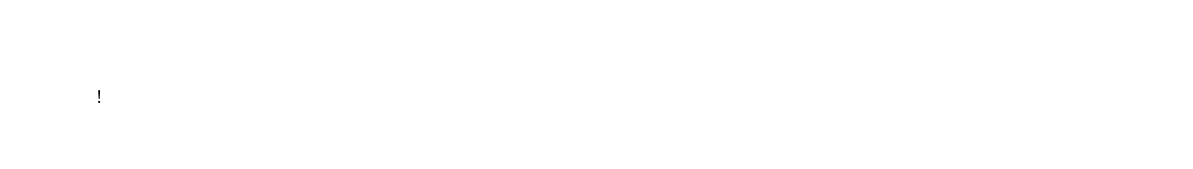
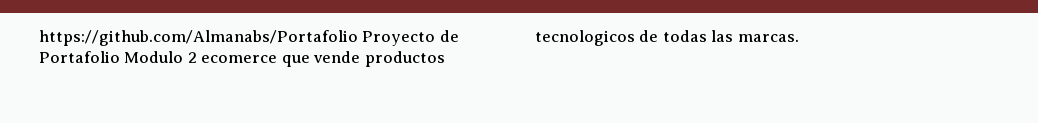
- !
+ https://github.com/Almanabs/Portafolio Proyecto de Portafolio Modulo 2 ecomerce que vende productos tecnologicos de todas las marcas.

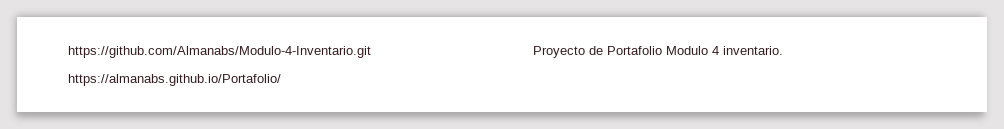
- https://github.com/Almanabs/Portafolio Proyecto de Portafolio Modulo 2 ecomerce que vende productos tecnologicos de todas las marcas.
+ https://github.com/Almanabs/Modulo-4-Inventario.git
+ https://almanabs.github.io/Portafolio/
+ Proyecto de Portafolio Modulo 4 inventario.

